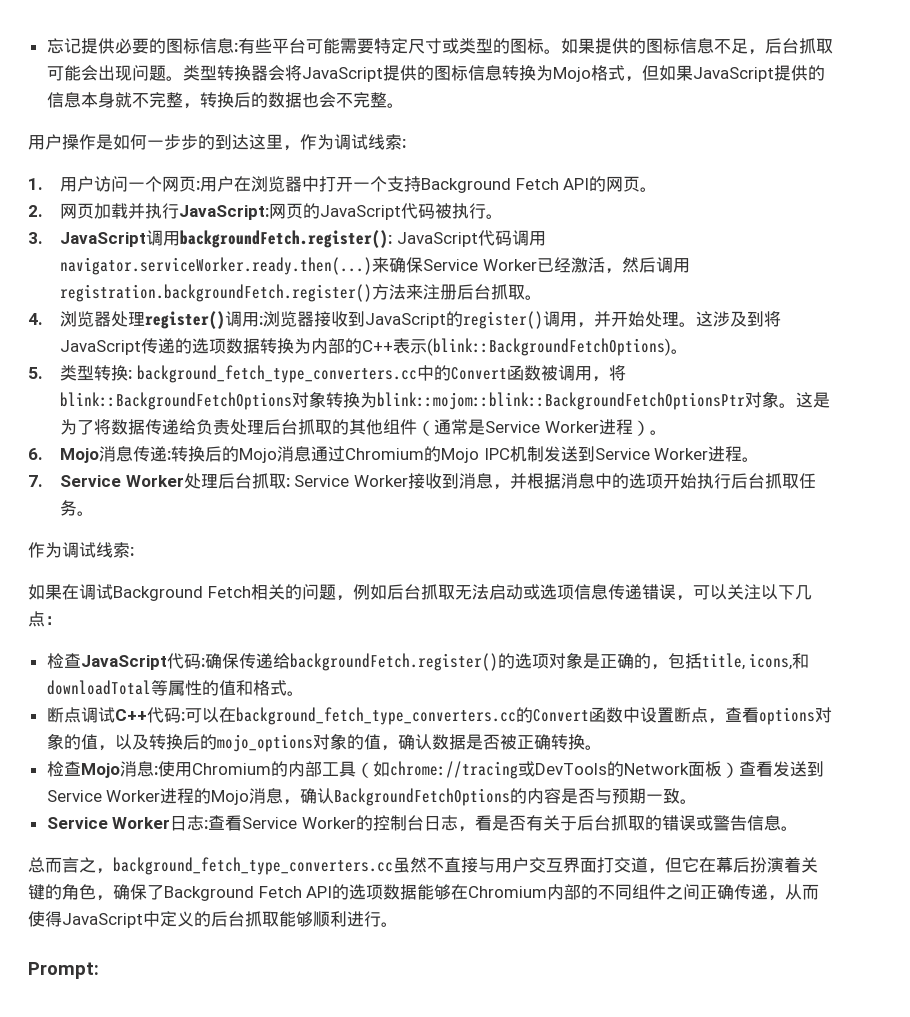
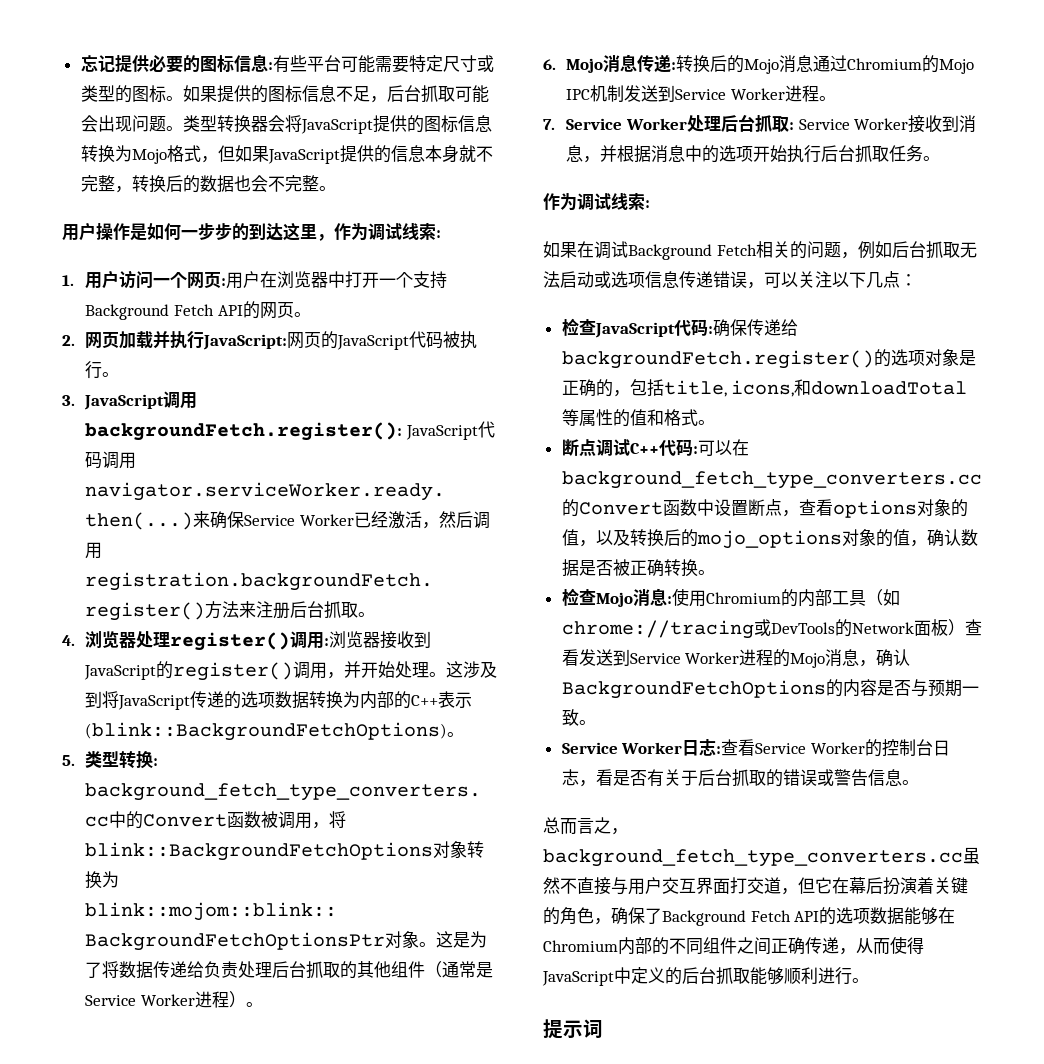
- Prompt:
+ 提示词

